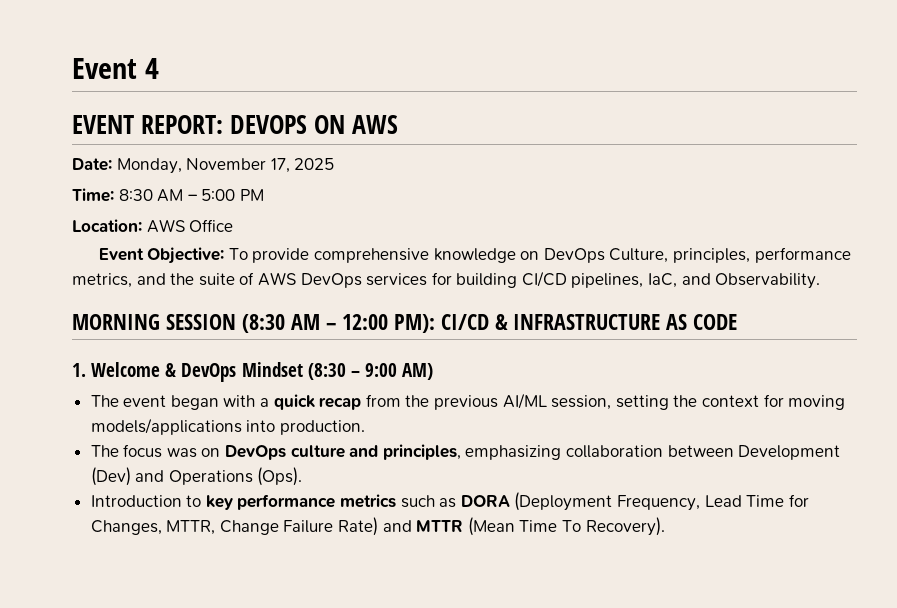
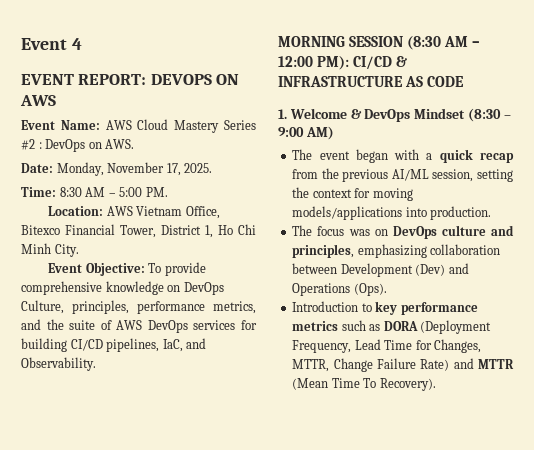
+ Event Name: AWS Cloud Mastery Series #2 : DevOps on AWS.
- Date: Monday, November 17, 2025
+ Date: Monday, November 17, 2025.
- Time: 8:30 AM – 5:00 PM
+ Time: 8:30 AM – 5:00 PM.
- Location: AWS Office
+ Location: AWS Vietnam Office, Bitexco Financial Tower, District 1, Ho Chi Minh City.

